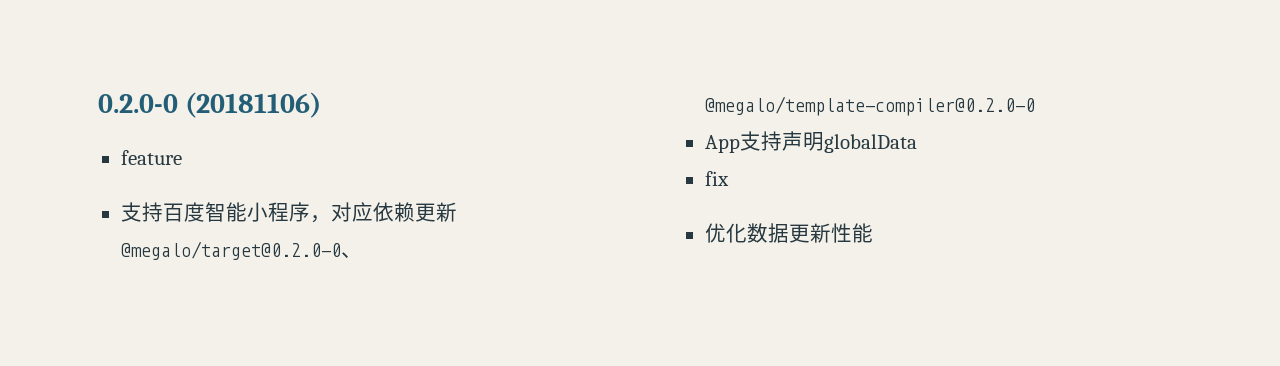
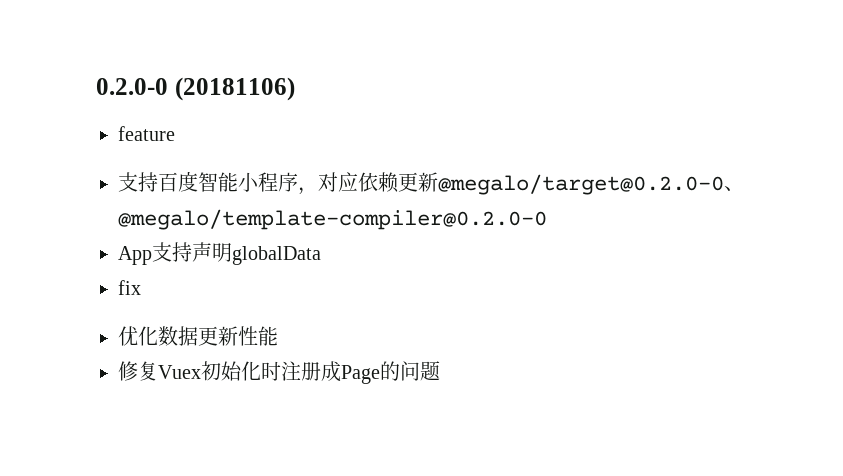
+ 修复Vuex初始化时注册成Page的问题

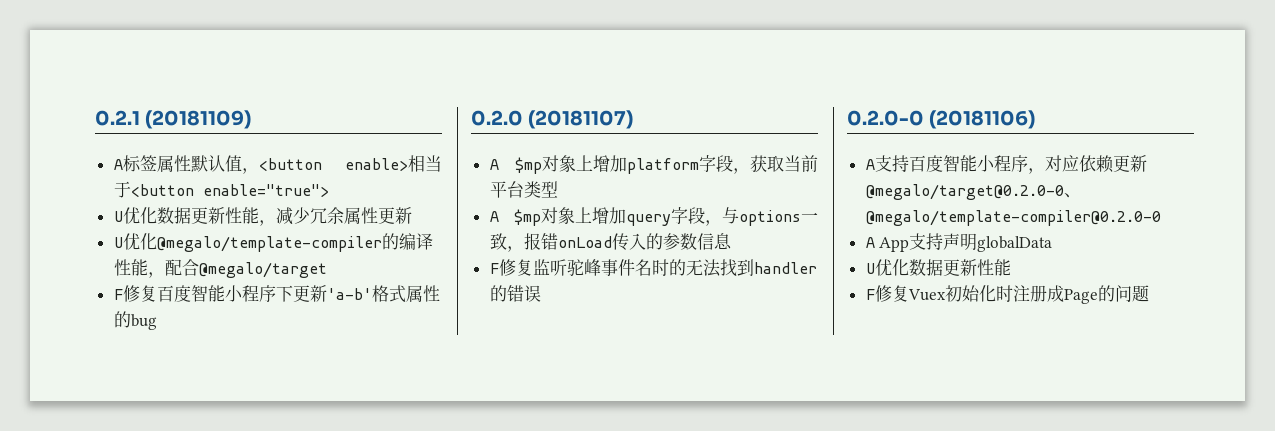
+ 0.2.1 (20181109)
+ A标签属性默认值，<button enable>相当于<button enable="true">
+ U优化数据更新性能，减少冗余属性更新
+ U优化@megalo/template-compiler的编译性能，配合@megalo/target
+ F修复百度智能小程序下更新'a-b'格式属性的bug
+ 0.2.0 (20181107)
+ A $mp对象上增加platform字段，获取当前平台类型
+ A $mp对象上增加query字段，与options一致，报错onLoad传入的参数信息
+ F修复监听驼峰事件名时的无法找到handler的错误
- feature
- 支持百度智能小程序，对应依赖更新@megalo/target@0.2.0-0、@megalo/template-compiler@0.2.0-0
+ A支持百度智能小程序，对应依赖更新@megalo/target@0.2.0-0、@megalo/template-compiler@0.2.0-0
- App支持声明globalData
- fix
- 优化数据更新性能
+ A App支持声明globalData
+ U优化数据更新性能
- 修复Vuex初始化时注册成Page的问题
+ F修复Vuex初始化时注册成Page的问题

